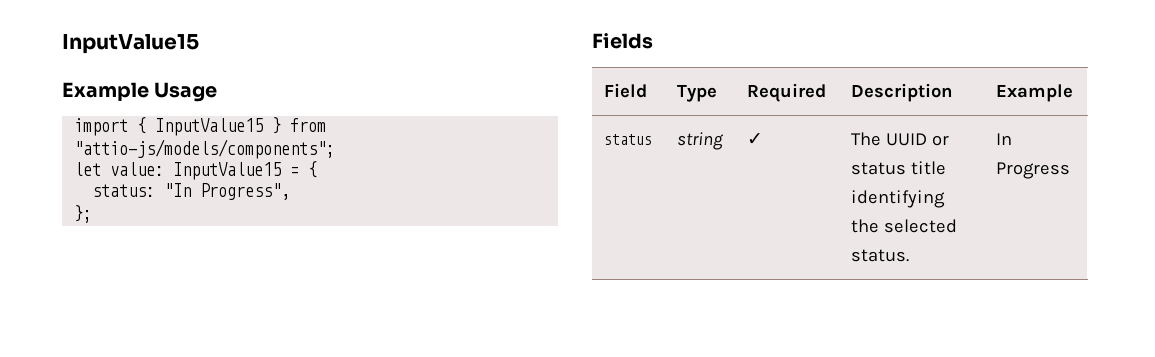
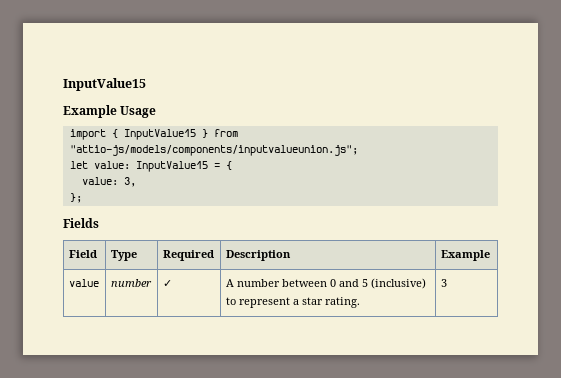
- import { InputValue15 } from "attio-js/models/components";
+ import { InputValue15 } from "attio-js/models/components/inputvalueunion.js";
- status: "In Progress",
+ value: 3,
- status | string | ✓ | The UUID or status title identifying the selected status. | In Progress
+ value | number | ✓ | A number between 0 and 5 (inclusive) to represent a star rating. | 3

